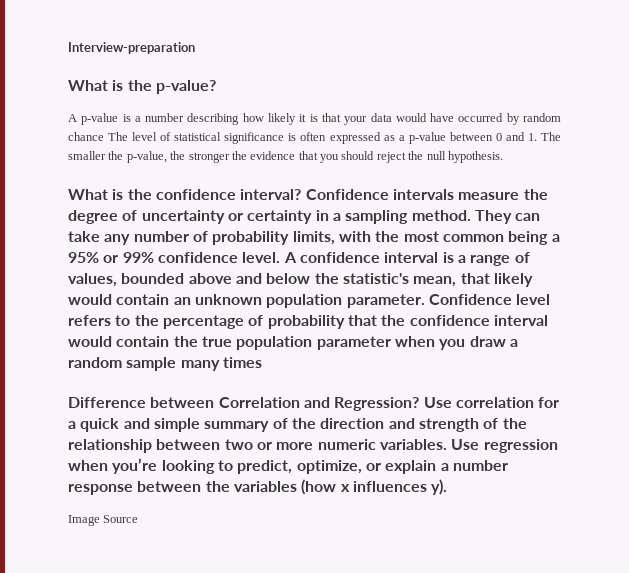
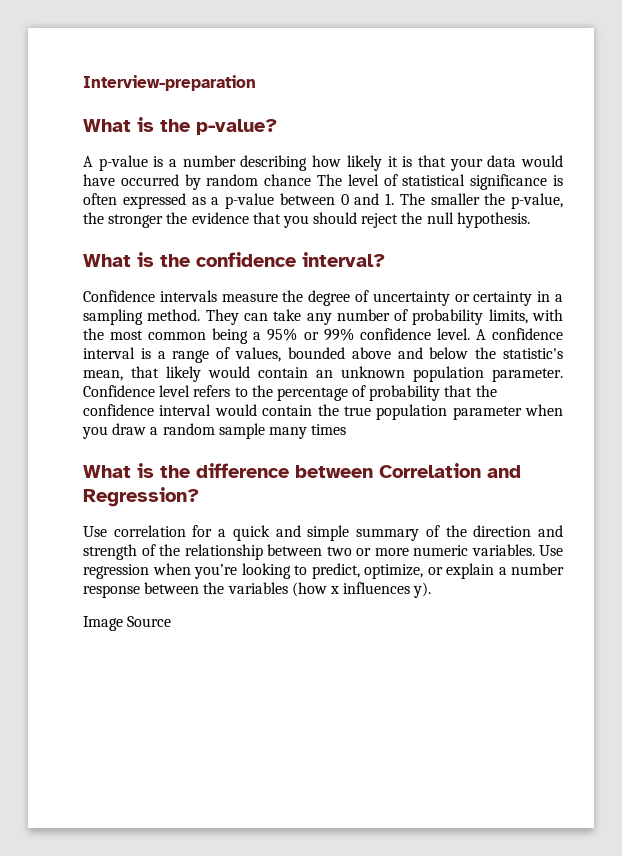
- What is the confidence interval? Confidence intervals measure the degree of uncertainty or certainty in a sampling method.
+ What is the confidence interval?
+ Confidence intervals measure the degree of uncertainty or certainty in a sampling method.
- Difference between Correlation and Regression? Use correlation for a quick and simple summary of the direction and strength of the relationship between two or more numeric variables.
+ What is the difference between Correlation and Regression?
+ Use correlation for a quick and simple summary of the direction and strength of the relationship between two or more numeric variables.

